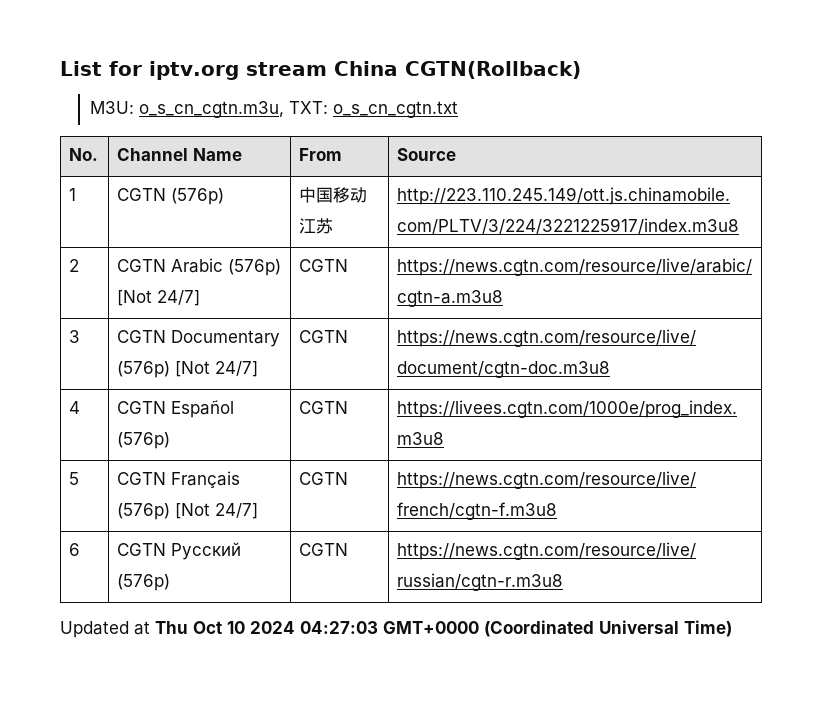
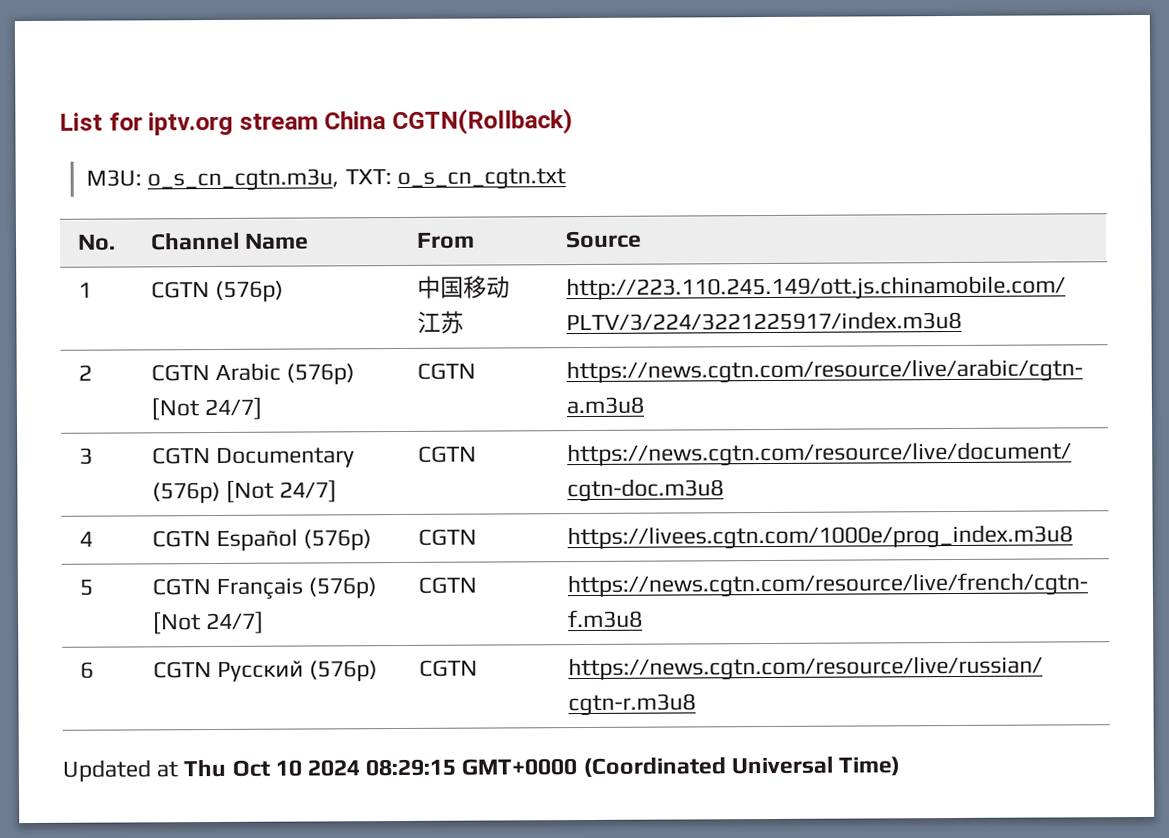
- Updated at Thu Oct 10 2024 04:27:03 GMT+0000 (Coordinated Universal Time)
+ Updated at Thu Oct 10 2024 08:29:15 GMT+0000 (Coordinated Universal Time)

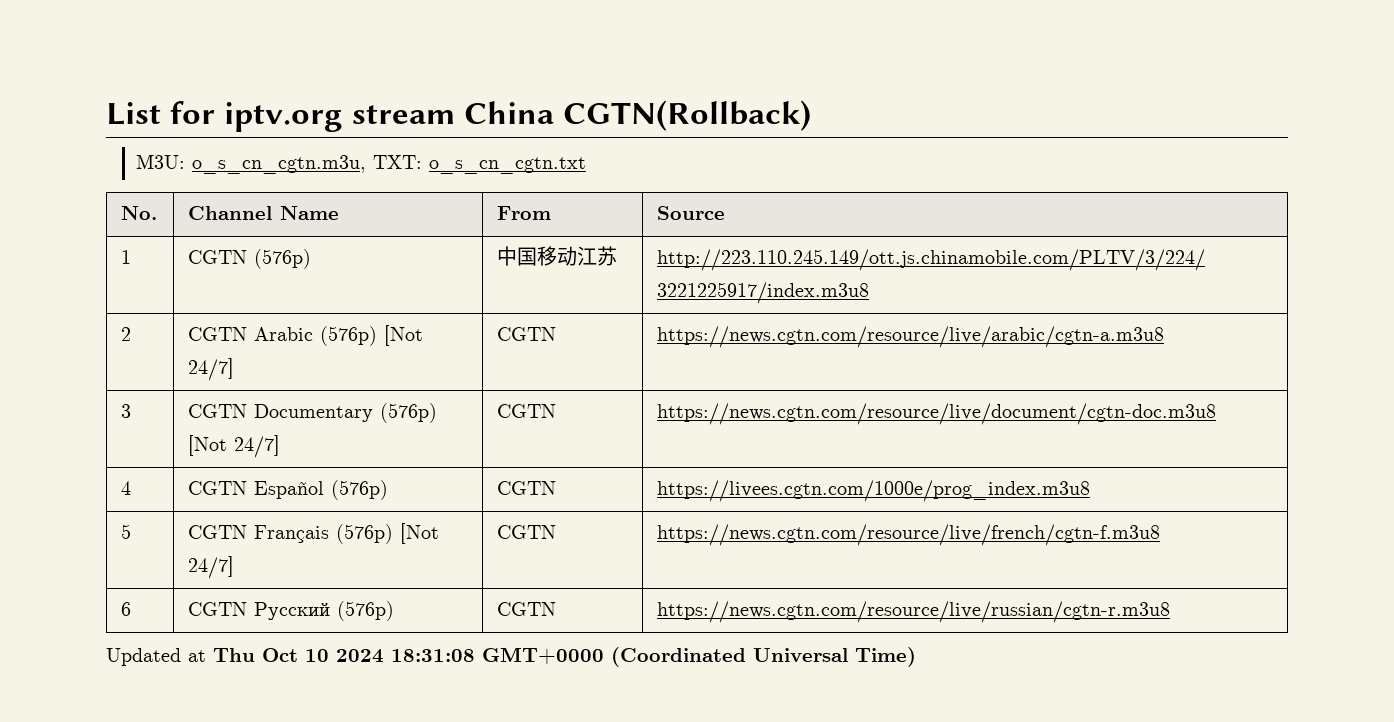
- Updated at Thu Oct 10 2024 08:29:15 GMT+0000 (Coordinated Universal Time)
+ Updated at Thu Oct 10 2024 18:31:08 GMT+0000 (Coordinated Universal Time)

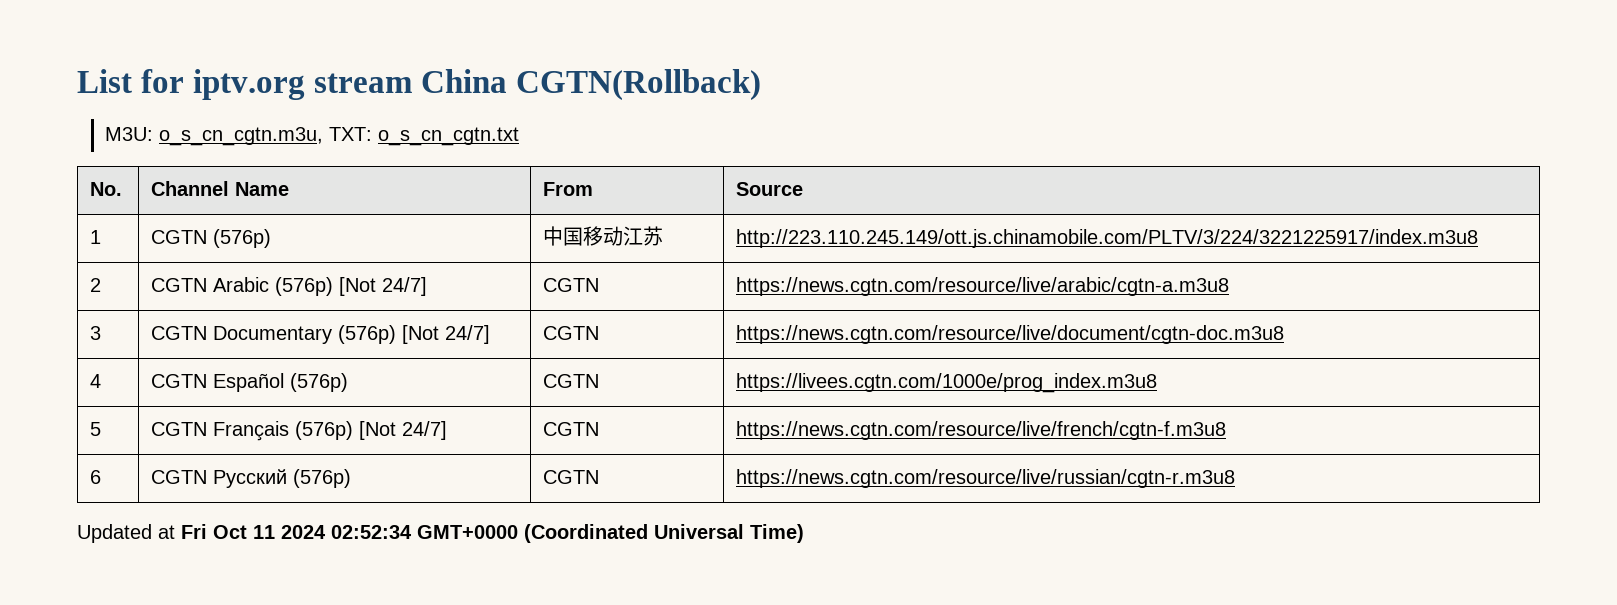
- Updated at Thu Oct 10 2024 18:31:08 GMT+0000 (Coordinated Universal Time)
+ Updated at Fri Oct 11 2024 02:52:34 GMT+0000 (Coordinated Universal Time)

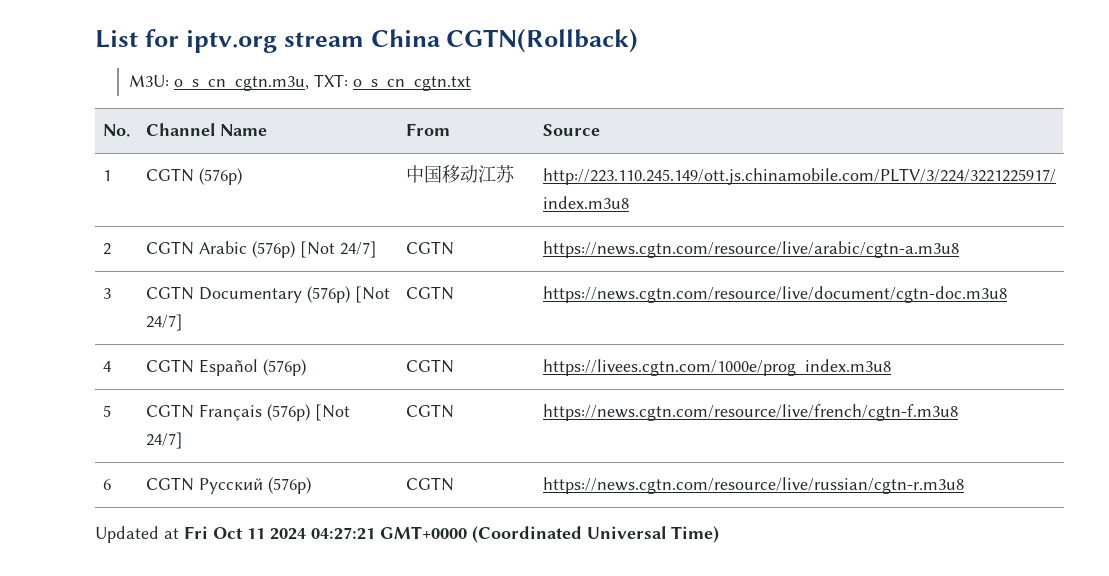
- Updated at Fri Oct 11 2024 02:52:34 GMT+0000 (Coordinated Universal Time)
+ Updated at Fri Oct 11 2024 04:27:21 GMT+0000 (Coordinated Universal Time)

